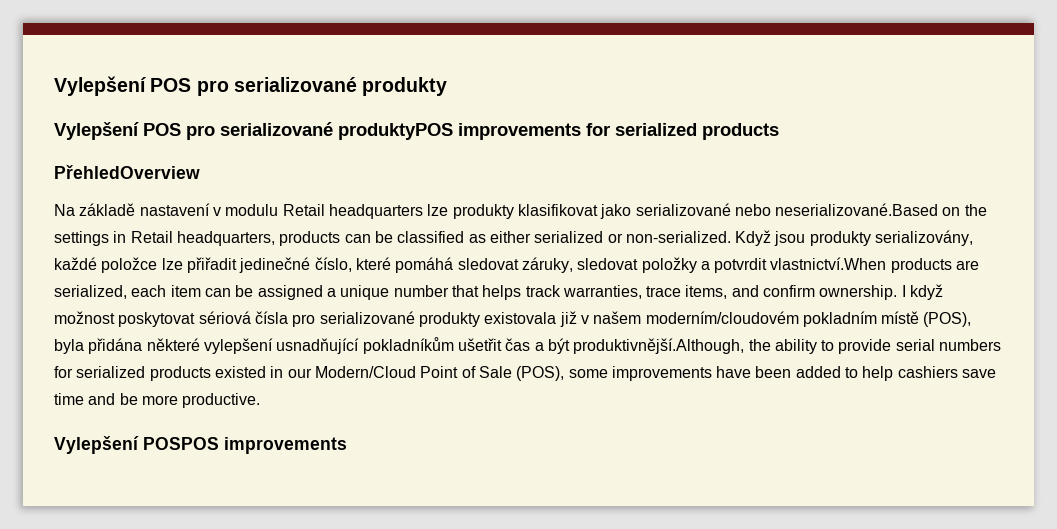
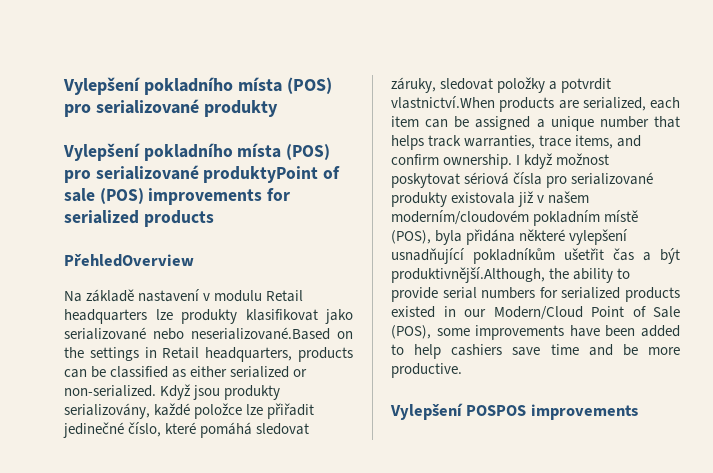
- Vylepšení POS pro serializované produkty
+ Vylepšení pokladního místa (POS) pro serializované produkty
- Vylepšení POS pro serializované produktyPOS improvements for serialized products
+ Vylepšení pokladního místa (POS) pro serializované produktyPoint of sale (POS) improvements for serialized products

